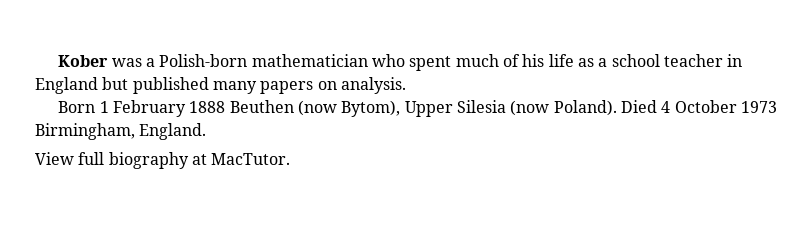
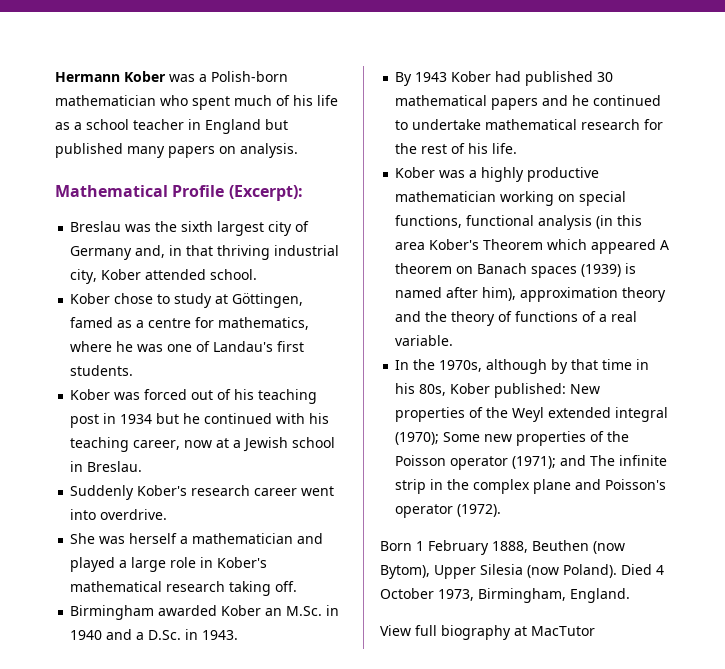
- Kober was a Polish-born mathematician who spent much of his life as a school teacher in England but published many papers on analysis.
+ Hermann Kober was a Polish-born mathematician who spent much of his life as a school teacher in England but published many papers on analysis.
+ Mathematical Profile (Excerpt):
+ Breslau was the sixth largest city of Germany and, in that thriving industrial city, Kober attended school.
+ Kober chose to study at Göttingen, famed as a centre for mathematics, where he was one of Landau's first students.
+ Kober was forced out of his teaching post in 1934 but he continued with his teaching career, now at a Jewish school in Breslau.
+ Suddenly Kober's research career went into overdrive.
+ She was herself a mathematician and played a large role in Kober's mathematical research taking off.
+ Birmingham awarded Kober an M.Sc. in 1940 and a D.Sc. in 1943.
+ By 1943 Kober had published 30 mathematical papers and he continued to undertake mathematical research for the rest of his life.
+ Kober was a highly productive mathematician working on special functions, functional analysis (in this area Kober's Theorem which appeared A theorem on Banach spaces (1939) is named after him), approximation theory and the theory of functions of a real variable.
+ In the 1970s, although by that time in his 80s, Kober published: New properties of the Weyl extended integral (1970); Some new properties of the Poisson operator (1971); and The infinite strip in the complex plane and Poisson's operator (1972).
- Born 1 February 1888 Beuthen (now Bytom), Upper Silesia (now Poland).
+ Born 1 February 1888, Beuthen (now Bytom), Upper Silesia (now Poland).
- Died 4 October 1973 Birmingham, England.
+ Died 4 October 1973, Birmingham, England.
- View full biography at MacTutor.
+ View full biography at MacTutor

